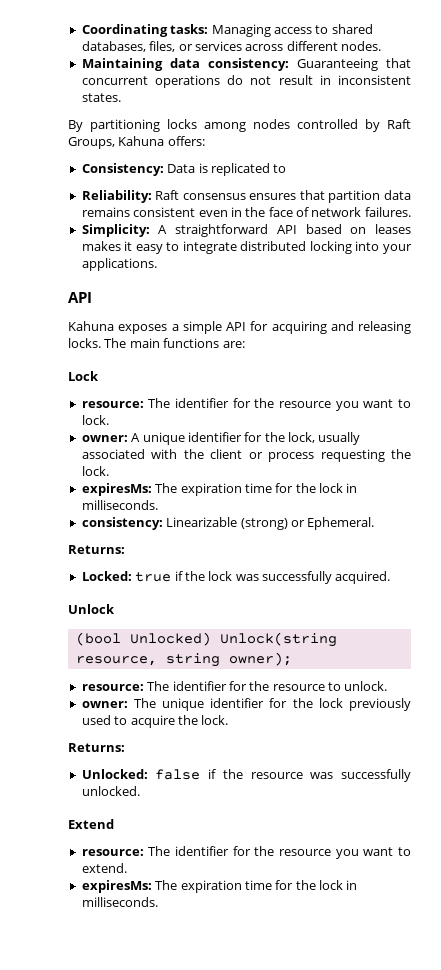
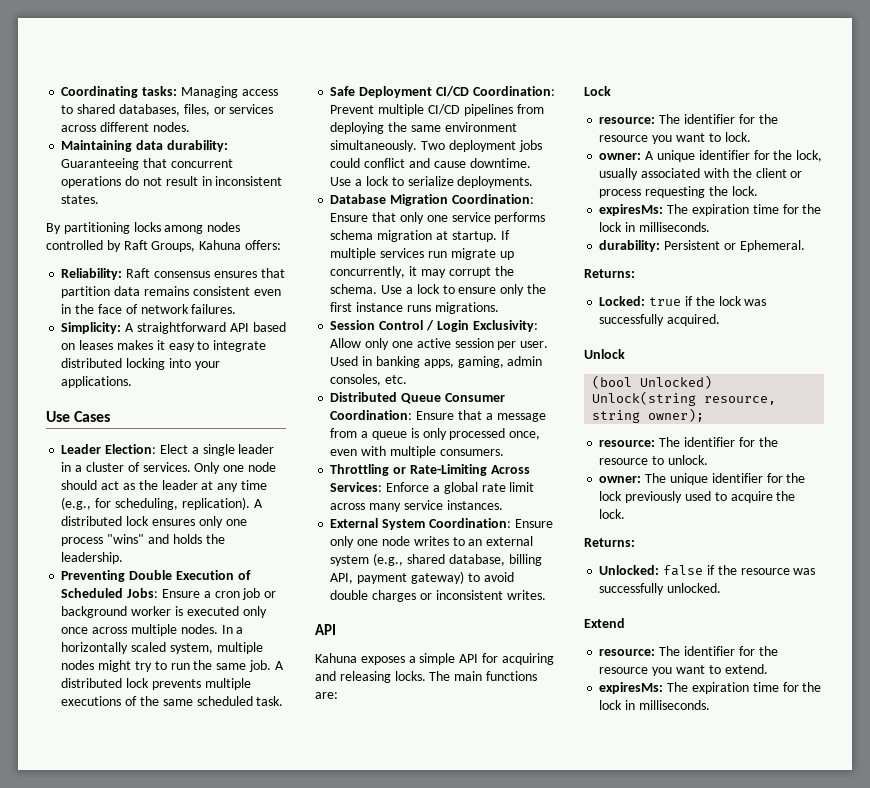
- Maintaining data consistency: Guaranteeing that concurrent operations do not result in inconsistent states.
+ Maintaining data durability: Guaranteeing that concurrent operations do not result in inconsistent states.
- Consistency: Data is replicated to
+ Use Cases
+ Leader Election: Elect a single leader in a cluster of services. Only one node should act as the leader at any time (e.g., for scheduling, replication). A distributed lock ensures only one process "wins" and holds the leadership.
+ Preventing Double Execution of Scheduled Jobs: Ensure a cron job or background worker is executed only once across multiple nodes. In a horizontally scaled system, multiple nodes might try to run the same job. A distributed lock prevents multiple executions of the same scheduled task.
+ Safe Deployment CI/CD Coordination: Prevent multiple CI/CD pipelines from deploying the same environment simultaneously. Two deployment jobs could conflict and cause downtime. Use a lock to serialize deployments.
+ Database Migration Coordination: Ensure that only one service performs schema migration at startup. If multiple services run migrate up concurrently, it may corrupt the schema. Use a lock to ensure only the first instance runs migrations.
+ Session Control / Login Exclusivity: Allow only one active session per user. Used in banking apps, gaming, admin consoles, etc.
+ Distributed Queue Consumer Coordination: Ensure that a message from a queue is only processed once, even with multiple consumers.
+ Throttling or Rate-Limiting Across Services: Enforce a global rate limit across many service instances.
+ External System Coordination: Ensure only one node writes to an external system (e.g., shared database, billing API, payment gateway) to avoid double charges or inconsistent writes.
- consistency: Linearizable (strong) or Ephemeral.
+ durability: Persistent or Ephemeral.

